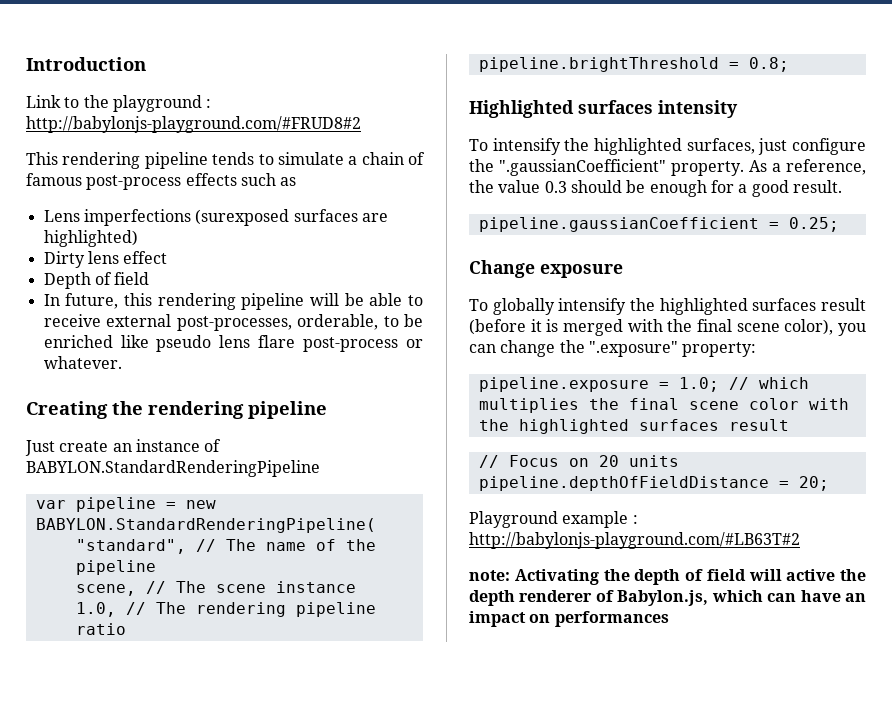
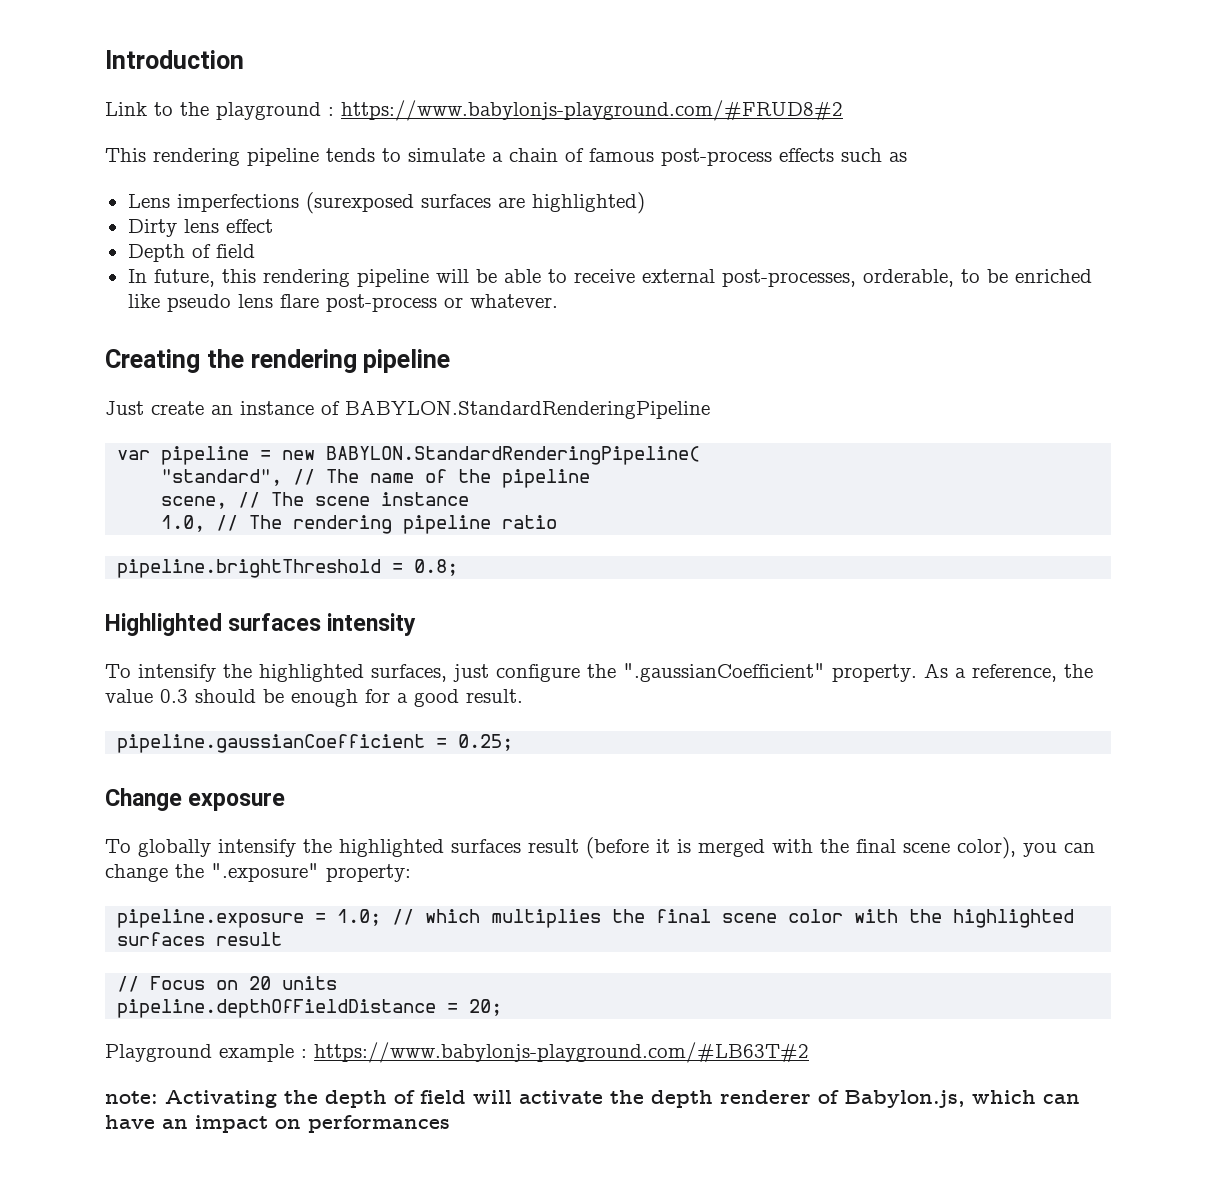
- Link to the playground : http://babylonjs-playground.com/#FRUD8#2
+ Link to the playground : https://www.babylonjs-playground.com/#FRUD8#2
- Playground example : http://babylonjs-playground.com/#LB63T#2
+ Playground example : https://www.babylonjs-playground.com/#LB63T#2
- note: Activating the depth of field will active the depth renderer of Babylon.js, which can have an impact on performances
+ note: Activating the depth of field will activate the depth renderer of Babylon.js, which can have an impact on performances

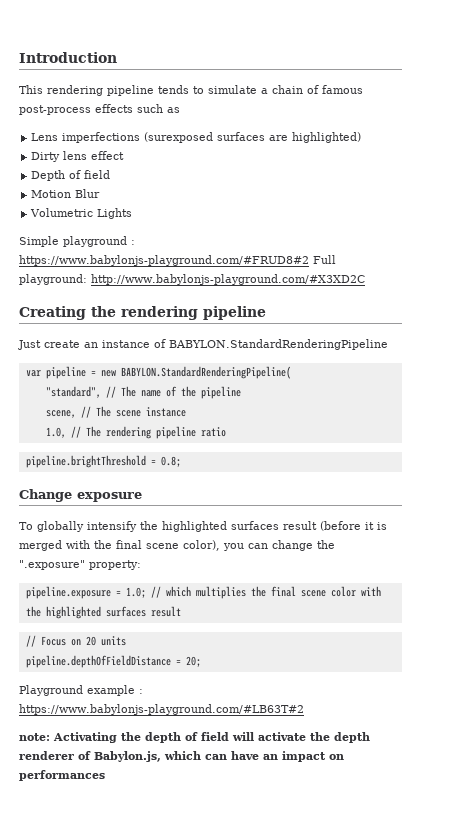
- Link to the playground : https://www.babylonjs-playground.com/#FRUD8#2
- In future, this rendering pipeline will be able to receive external post-processes, orderable, to be enriched like pseudo lens flare post-process or whatever.
+ Motion Blur
+ Volumetric Lights
+ Simple playground : https://www.babylonjs-playground.com/#FRUD8#2 Full playground: http://www.babylonjs-playground.com/#X3XD2C
- Highlighted surfaces intensity
- To intensify the highlighted surfaces, just configure the ".gaussianCoefficient" property. As a reference, the value 0.3 should be enough for a good result.
- pipeline.gaussianCoefficient = 0.25;

